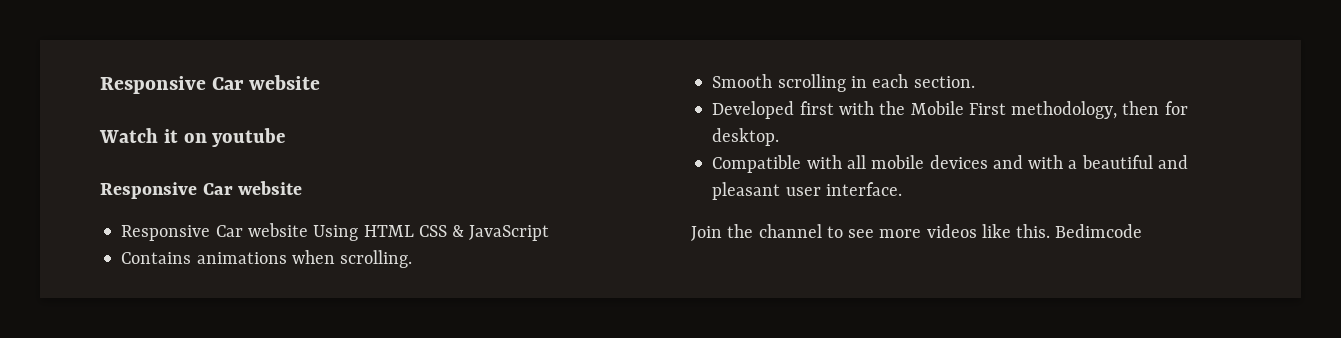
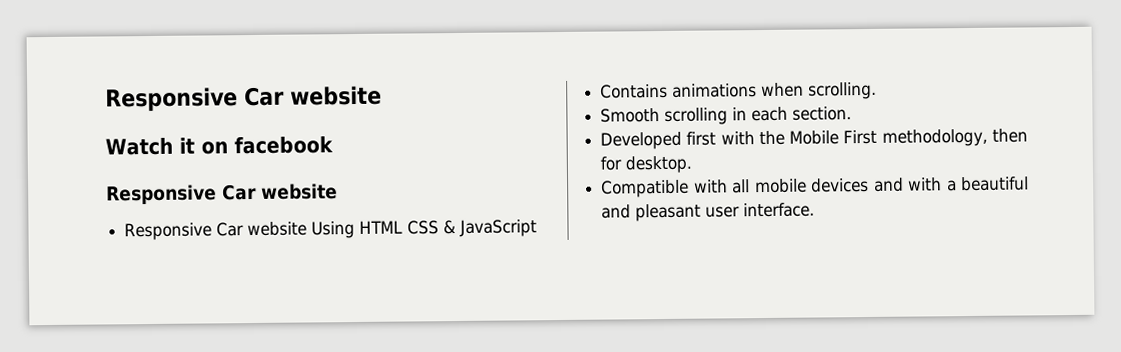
- Watch it on youtube
+ Watch it on facebook
- Join the channel to see more videos like this. Bedimcode

